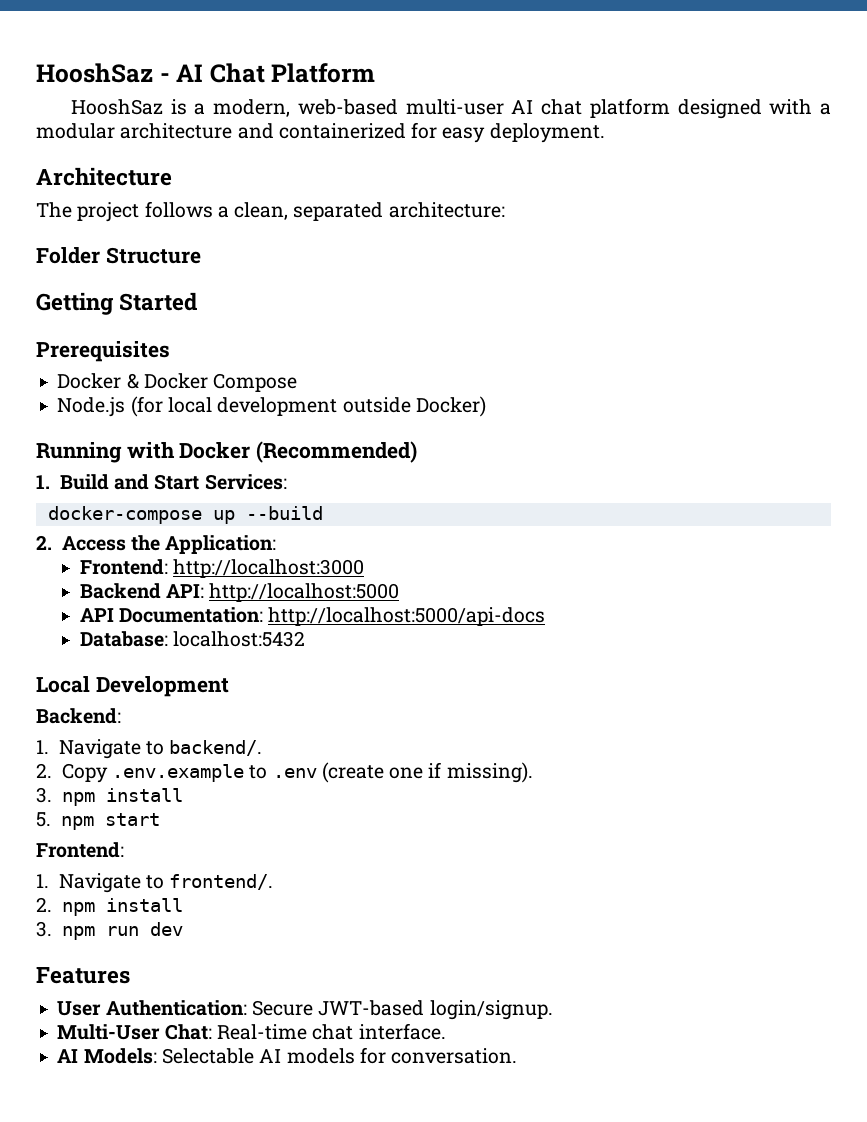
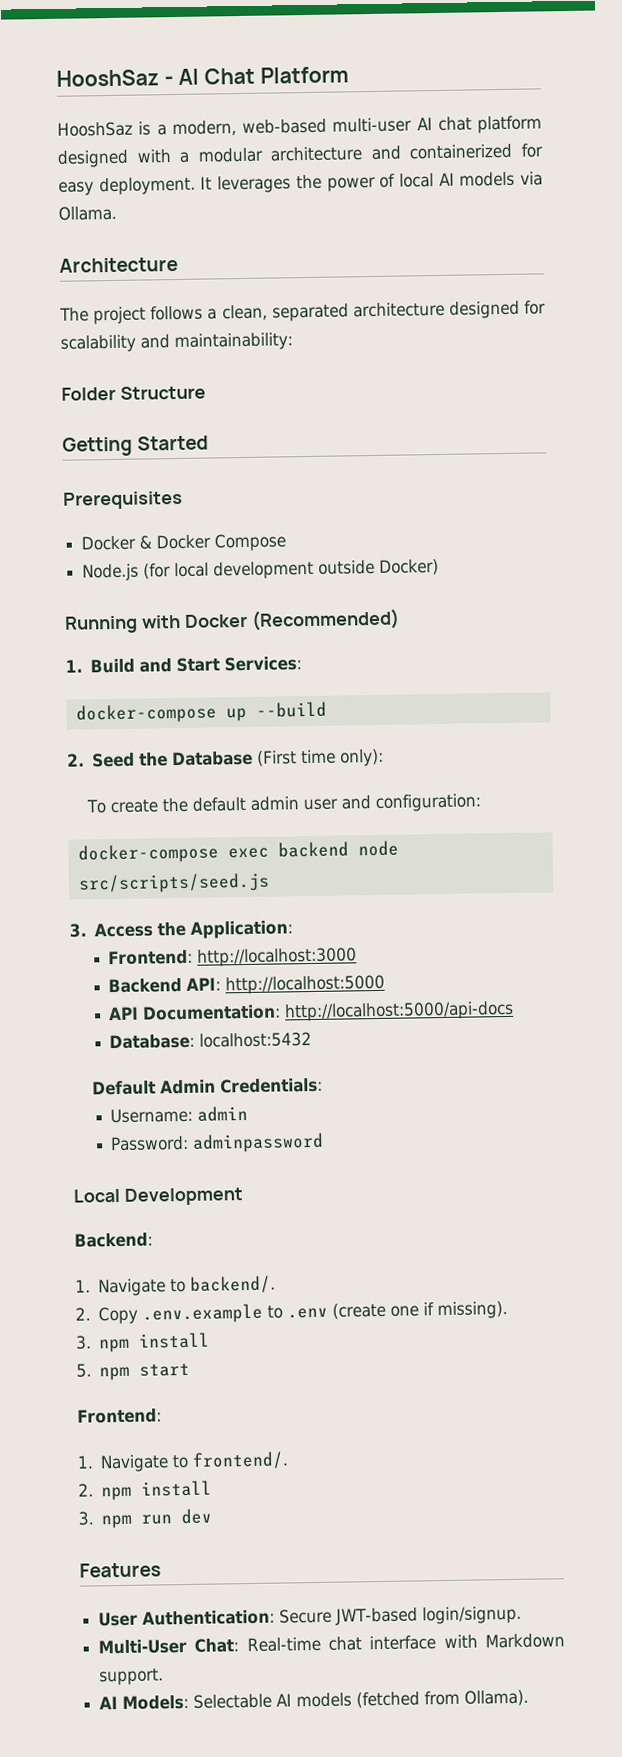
+ It leverages the power of local AI models via Ollama.
- The project follows a clean, separated architecture:
+ The project follows a clean, separated architecture designed for scalability and maintainability:
- 2. Access the Application:
+ 2. Seed the Database (First time only):
+ To create the default admin user and configuration:
+ docker-compose exec backend node src/scripts/seed.js
+ 3. Access the Application:
+ Default Admin Credentials:
+ Username: admin
+ Password: adminpassword
- Multi-User Chat: Real-time chat interface.
+ Multi-User Chat: Real-time chat interface with Markdown support.
- AI Models: Selectable AI models for conversation.
+ AI Models: Selectable AI models (fetched from Ollama).

